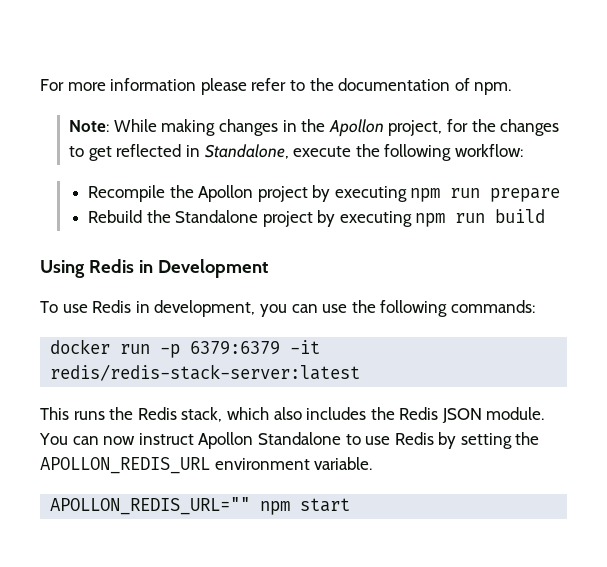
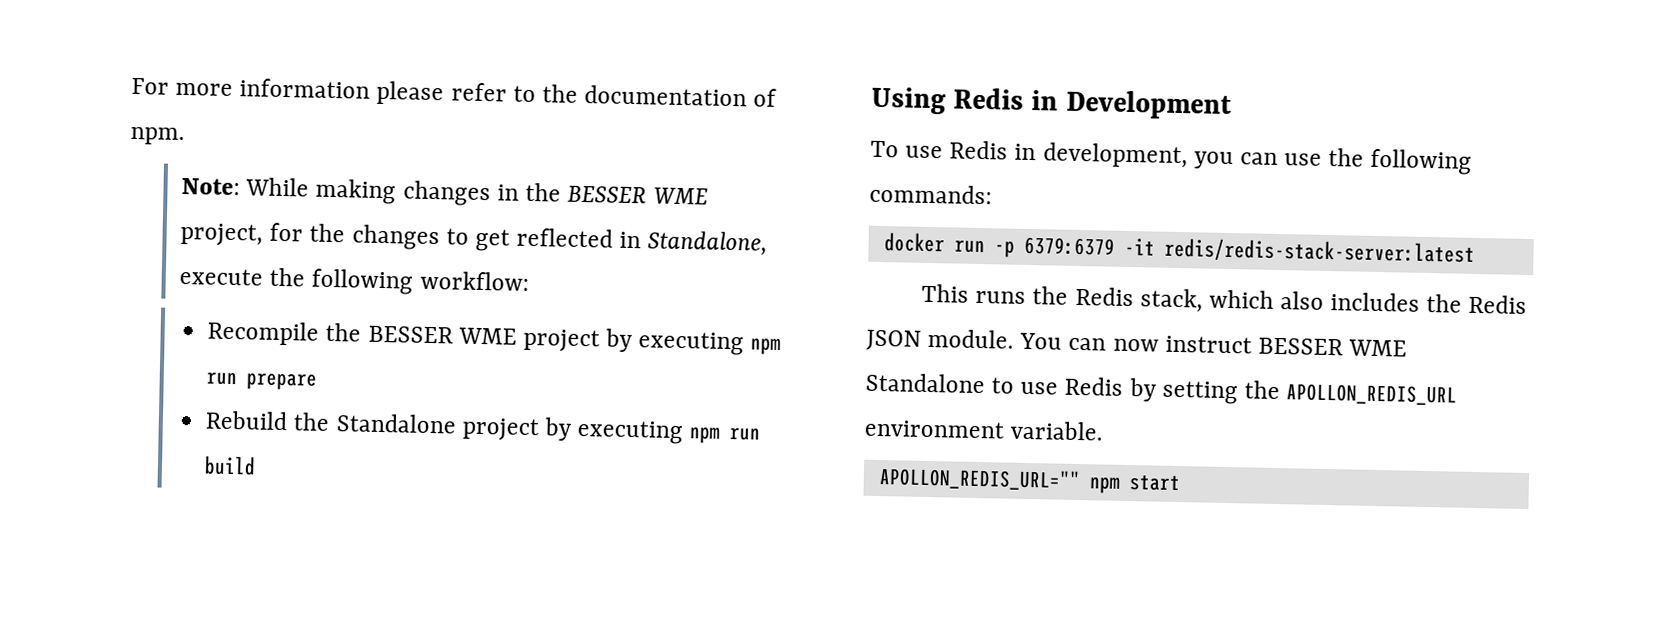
- Note: While making changes in the Apollon project, for the changes to get reflected in Standalone, execute the following workflow:
+ Note: While making changes in the BESSER WME project, for the changes to get reflected in Standalone, execute the following workflow:
- Recompile the Apollon project by executing npm run prepare
+ Recompile the BESSER WME project by executing npm run prepare
- You can now instruct Apollon Standalone to use Redis by setting the APOLLON_REDIS_URL environment variable.
+ You can now instruct BESSER WME Standalone to use Redis by setting the APOLLON_REDIS_URL environment variable.

